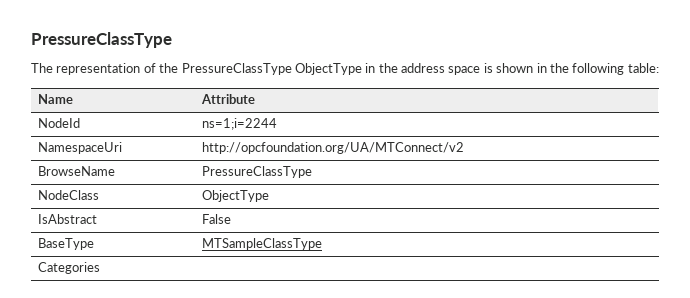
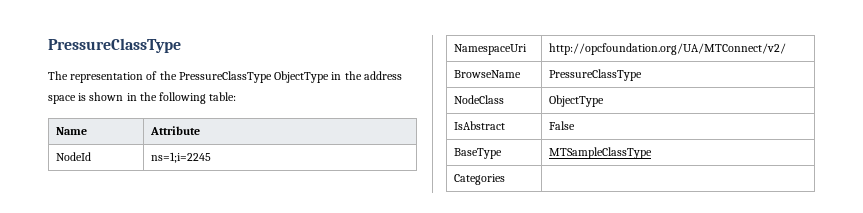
- NodeId | ns=1;i=2244
+ NodeId | ns=1;i=2245
- NamespaceUri | http://opcfoundation.org/UA/MTConnect/v2
+ NamespaceUri | http://opcfoundation.org/UA/MTConnect/v2/

